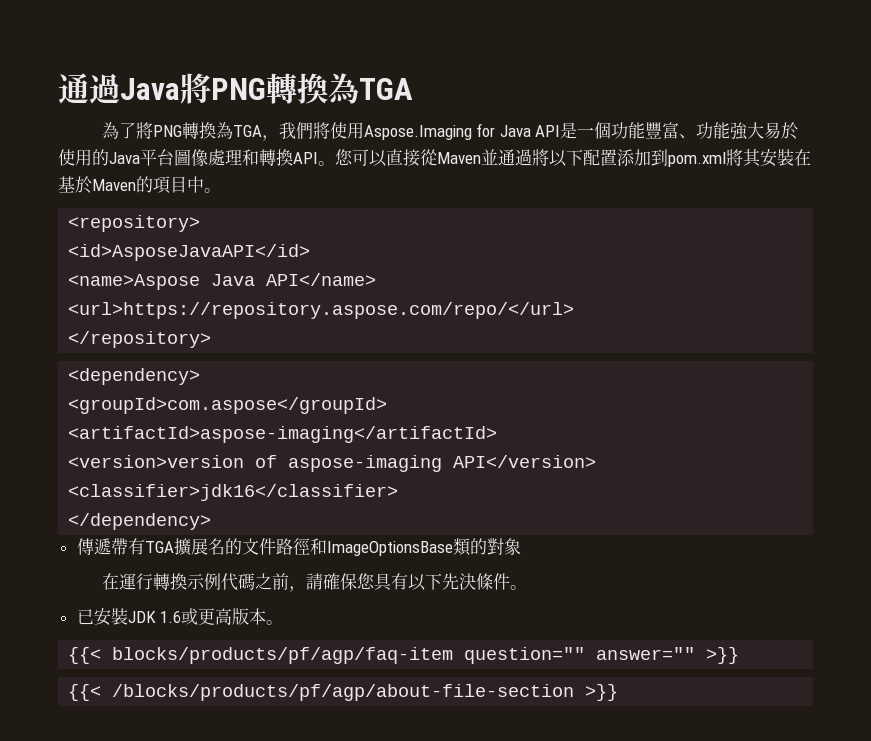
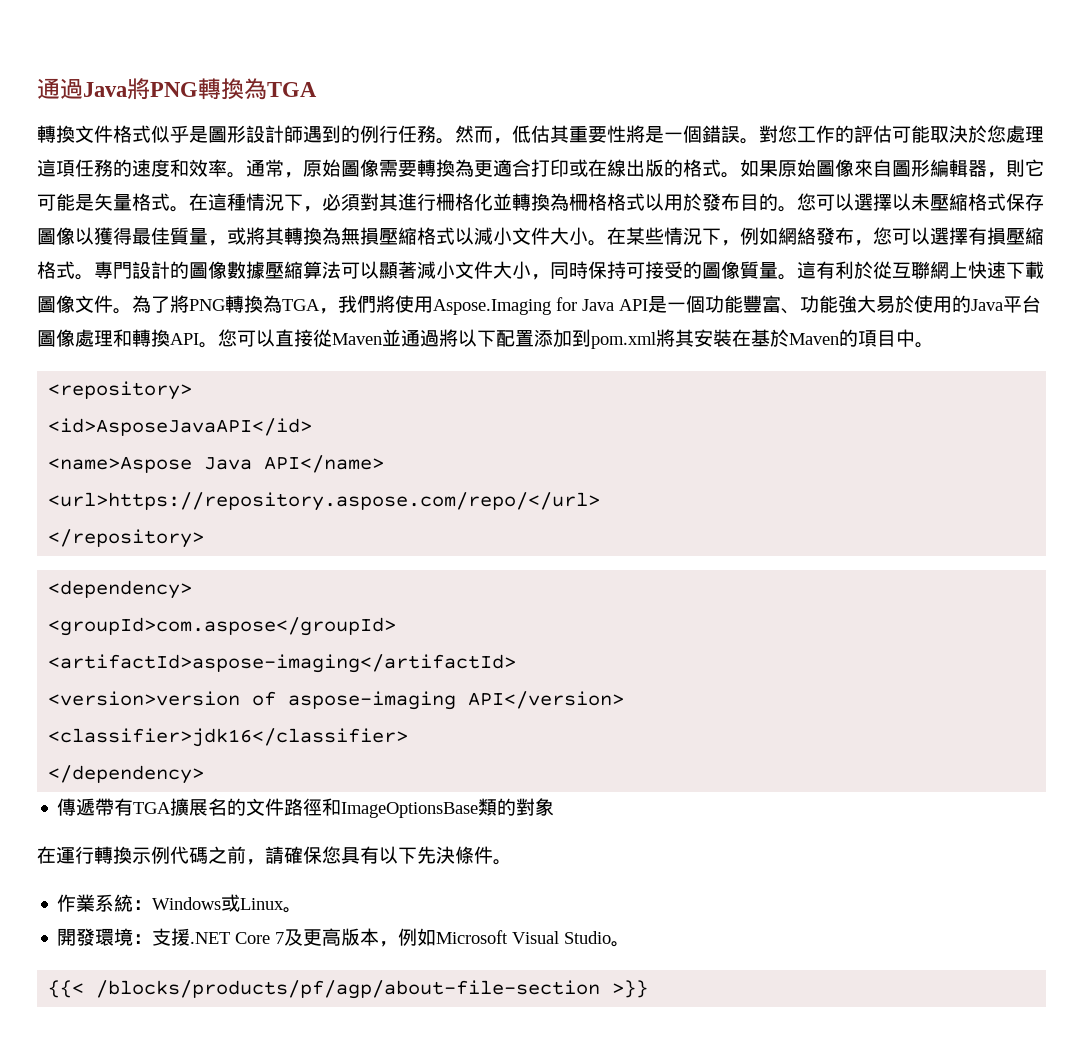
+ 轉換文件格式似乎是圖形設計師遇到的例行任務。然而，低估其重要性將是一個錯誤。對您工作的評估可能取決於您處理這項任務的速度和效率。通常，原始圖像需要轉換為更適合打印或在線出版的格式。如果原始圖像來自圖形編輯器，則它可能是矢量格式。在這種情況下，必須對其進行柵格化並轉換為柵格格式以用於發布目的。您可以選擇以未壓縮格式保存圖像以獲得最佳質量，或將其轉換為無損壓縮格式以減小文件大小。在某些情況下，例如網絡發布，您可以選擇有損壓縮格式。專門設計的圖像數據壓縮算法可以顯著減小文件大小，同時保持可接受的圖像質量。這有利於從互聯網上快速下載圖像文件。
- 已安裝JDK 1.6或更高版本。
- {{< blocks/products/pf/agp/faq-item question="" answer="" >}}
+ 作業系統：Windows或Linux。
+ 開發環境：支援.NET Core 7及更高版本，例如Microsoft Visual Studio。

